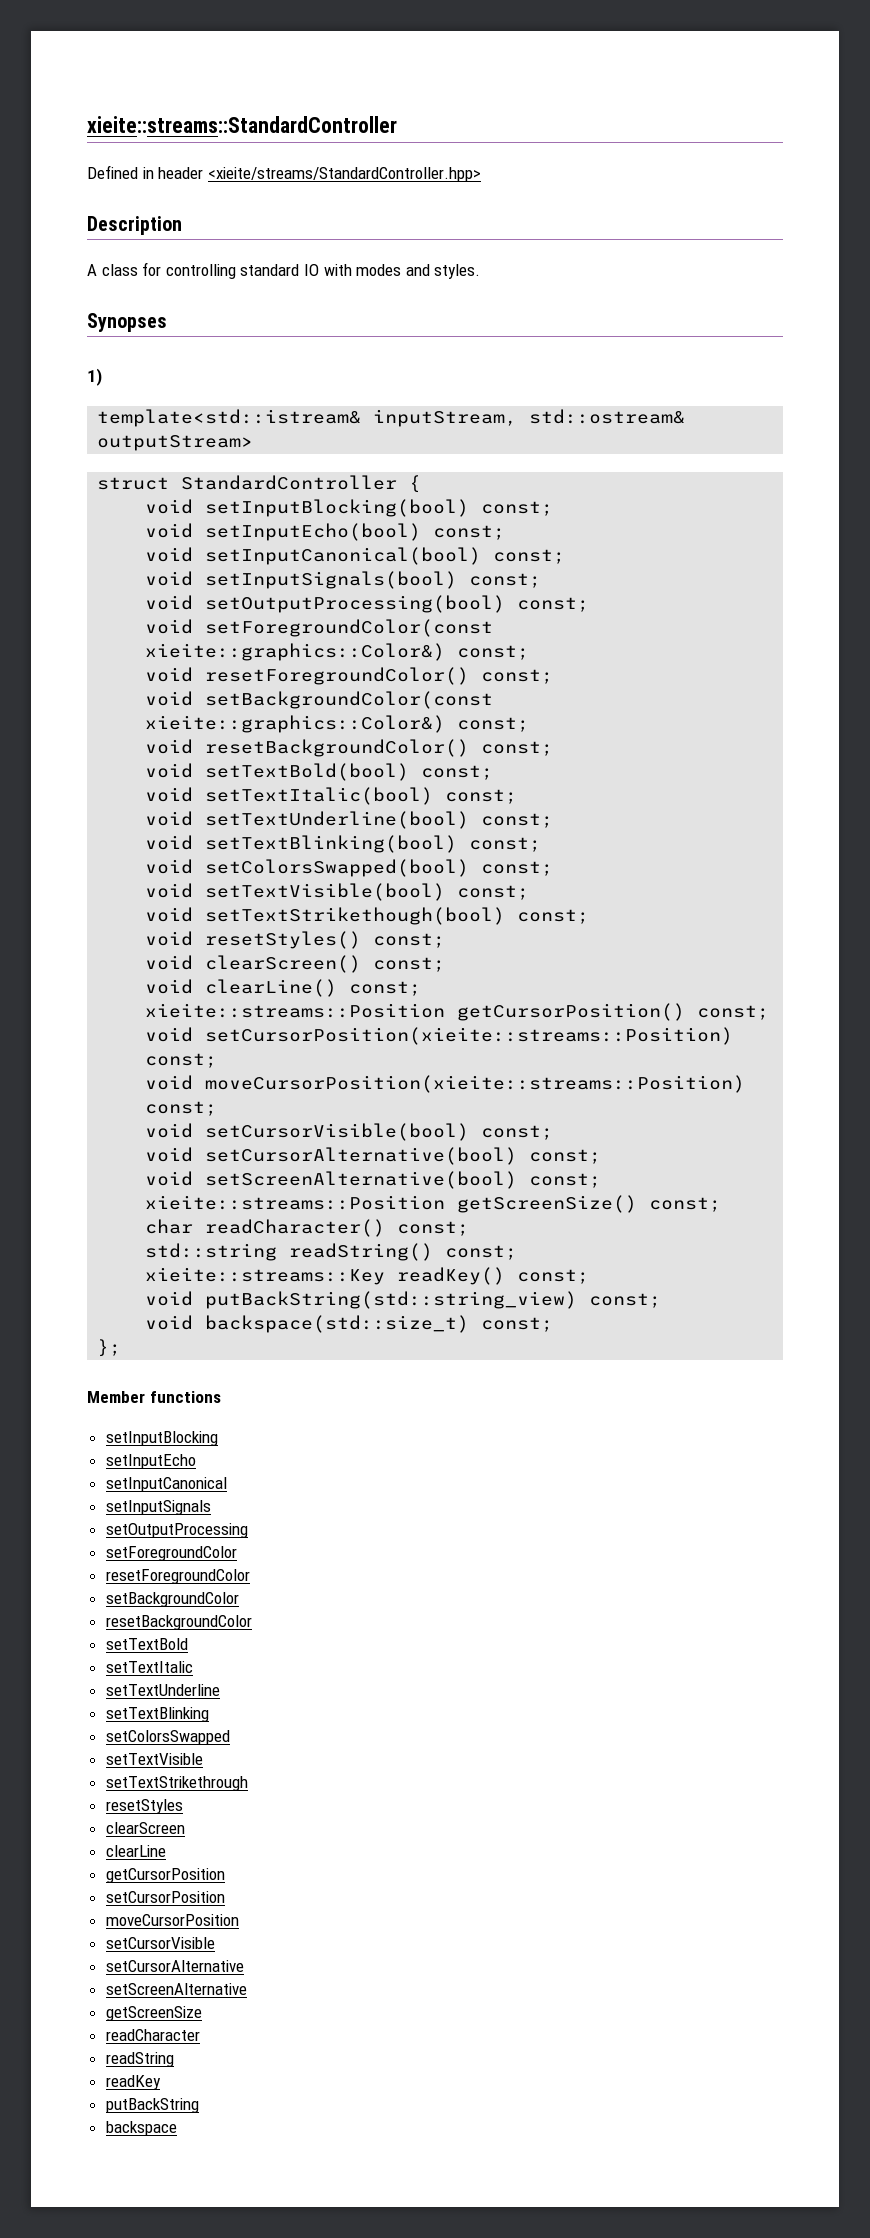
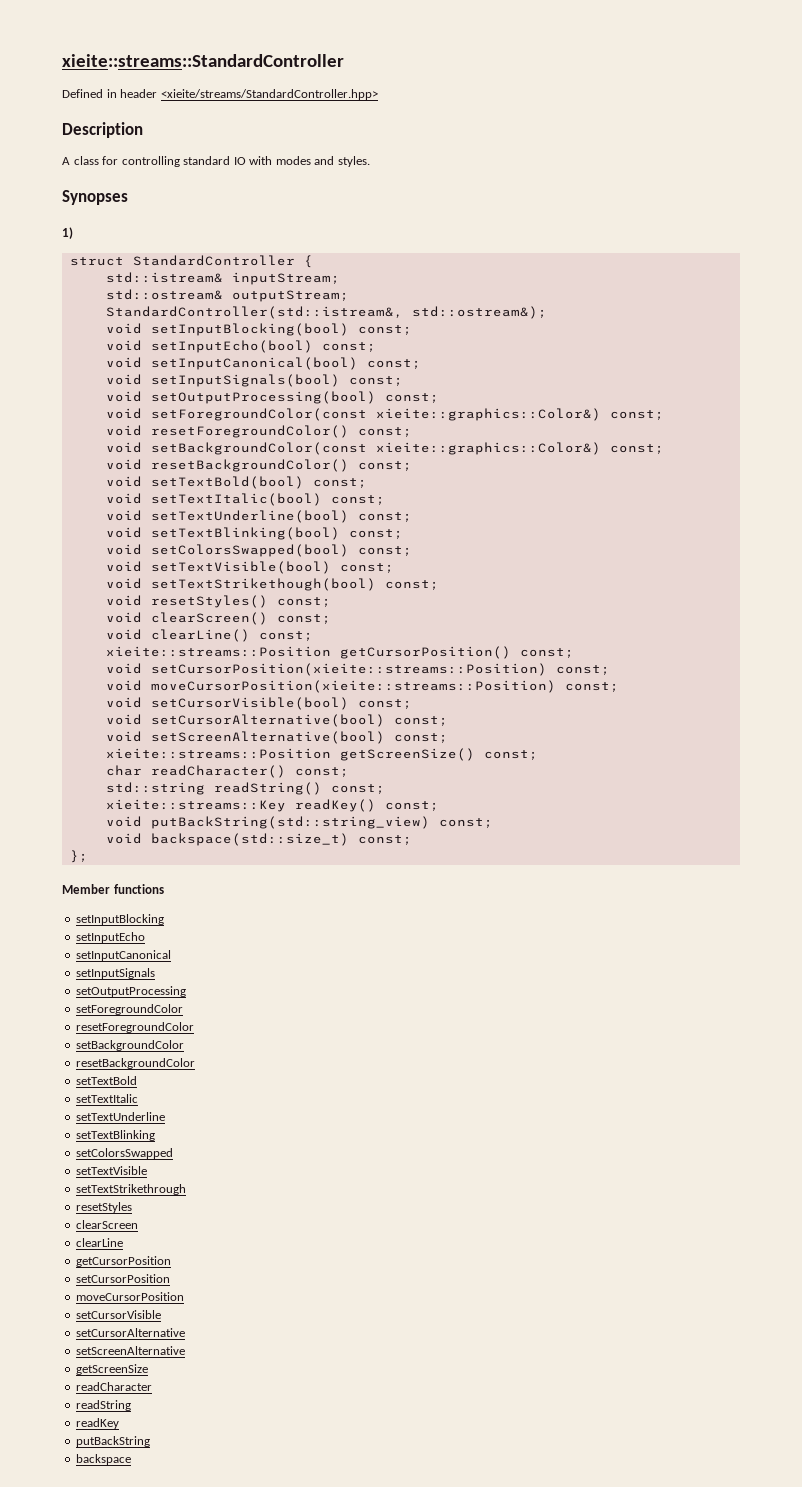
- template<std::istream& inputStream, std::ostream& outputStream>
+ std::istream& inputStream;
+ std::ostream& outputStream;
+ StandardController(std::istream&, std::ostream&);

